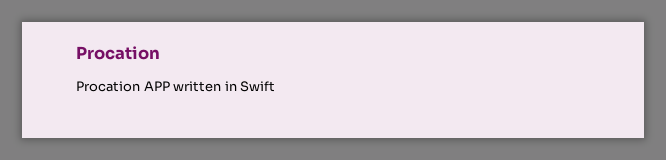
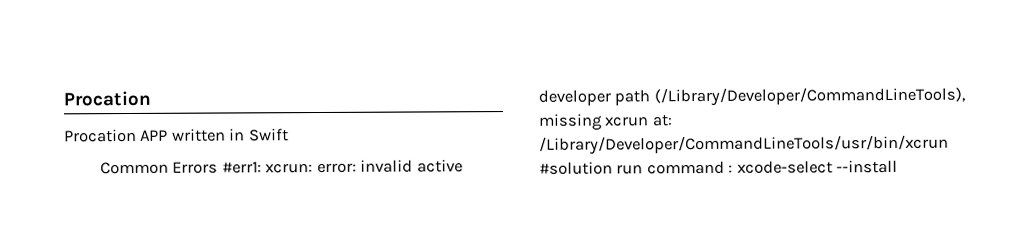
+ Common Errors #err1: xcrun: error: invalid active developer path (/Library/Developer/CommandLineTools), missing xcrun at: /Library/Developer/CommandLineTools/usr/bin/xcrun #solution run command : xcode-select --install

